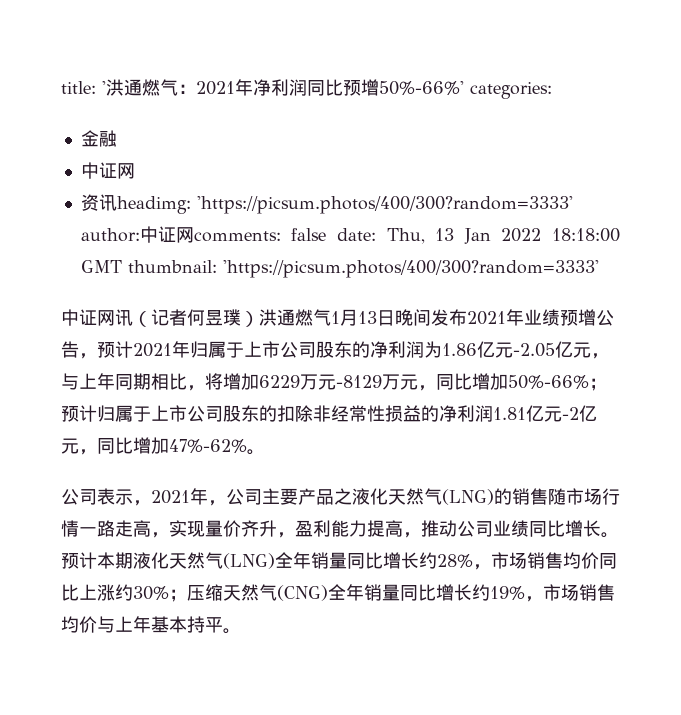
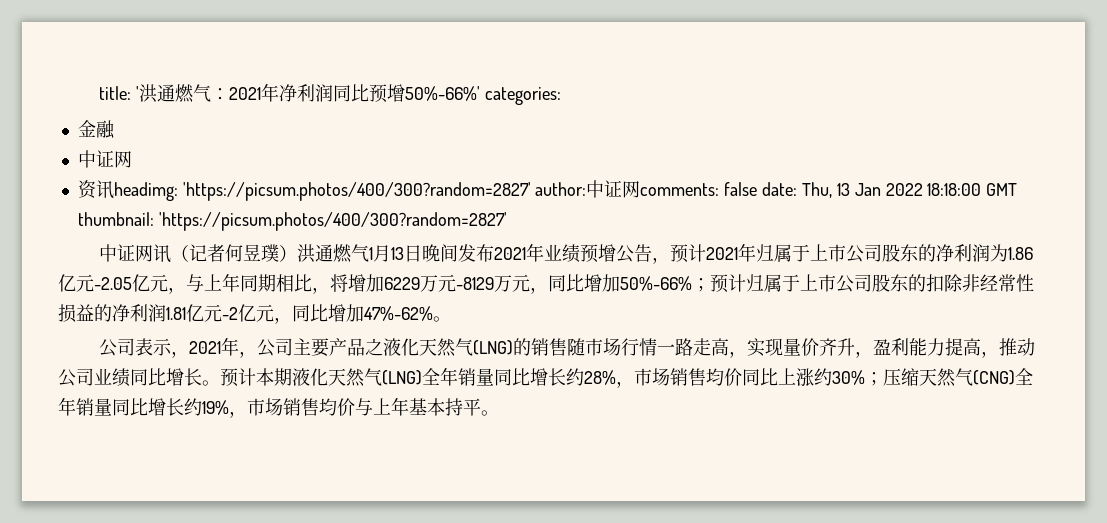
- 资讯headimg: 'https://picsum.photos/400/300?random=3333' author:中证网comments: false date: Thu, 13 Jan 2022 18:18:00 GMT thumbnail: 'https://picsum.photos/400/300?random=3333'
+ 资讯headimg: 'https://picsum.photos/400/300?random=2827' author:中证网comments: false date: Thu, 13 Jan 2022 18:18:00 GMT thumbnail: 'https://picsum.photos/400/300?random=2827'

